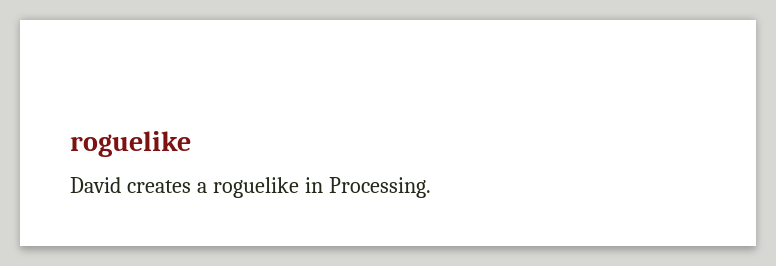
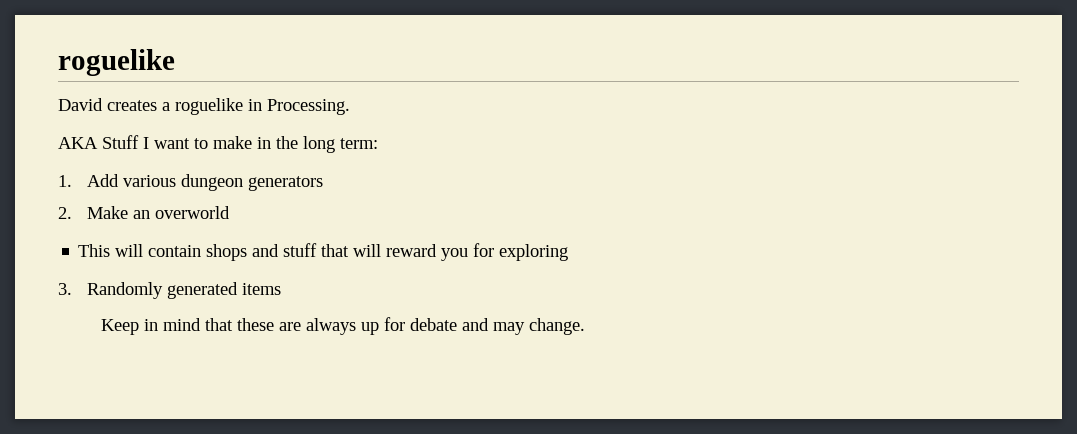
+ AKA Stuff I want to make in the long term:
+ 1. Add various dungeon generators
+ 2. Make an overworld
+ This will contain shops and stuff that will reward you for exploring
+ 3. Randomly generated items
+ Keep in mind that these are always up for debate and may change.

